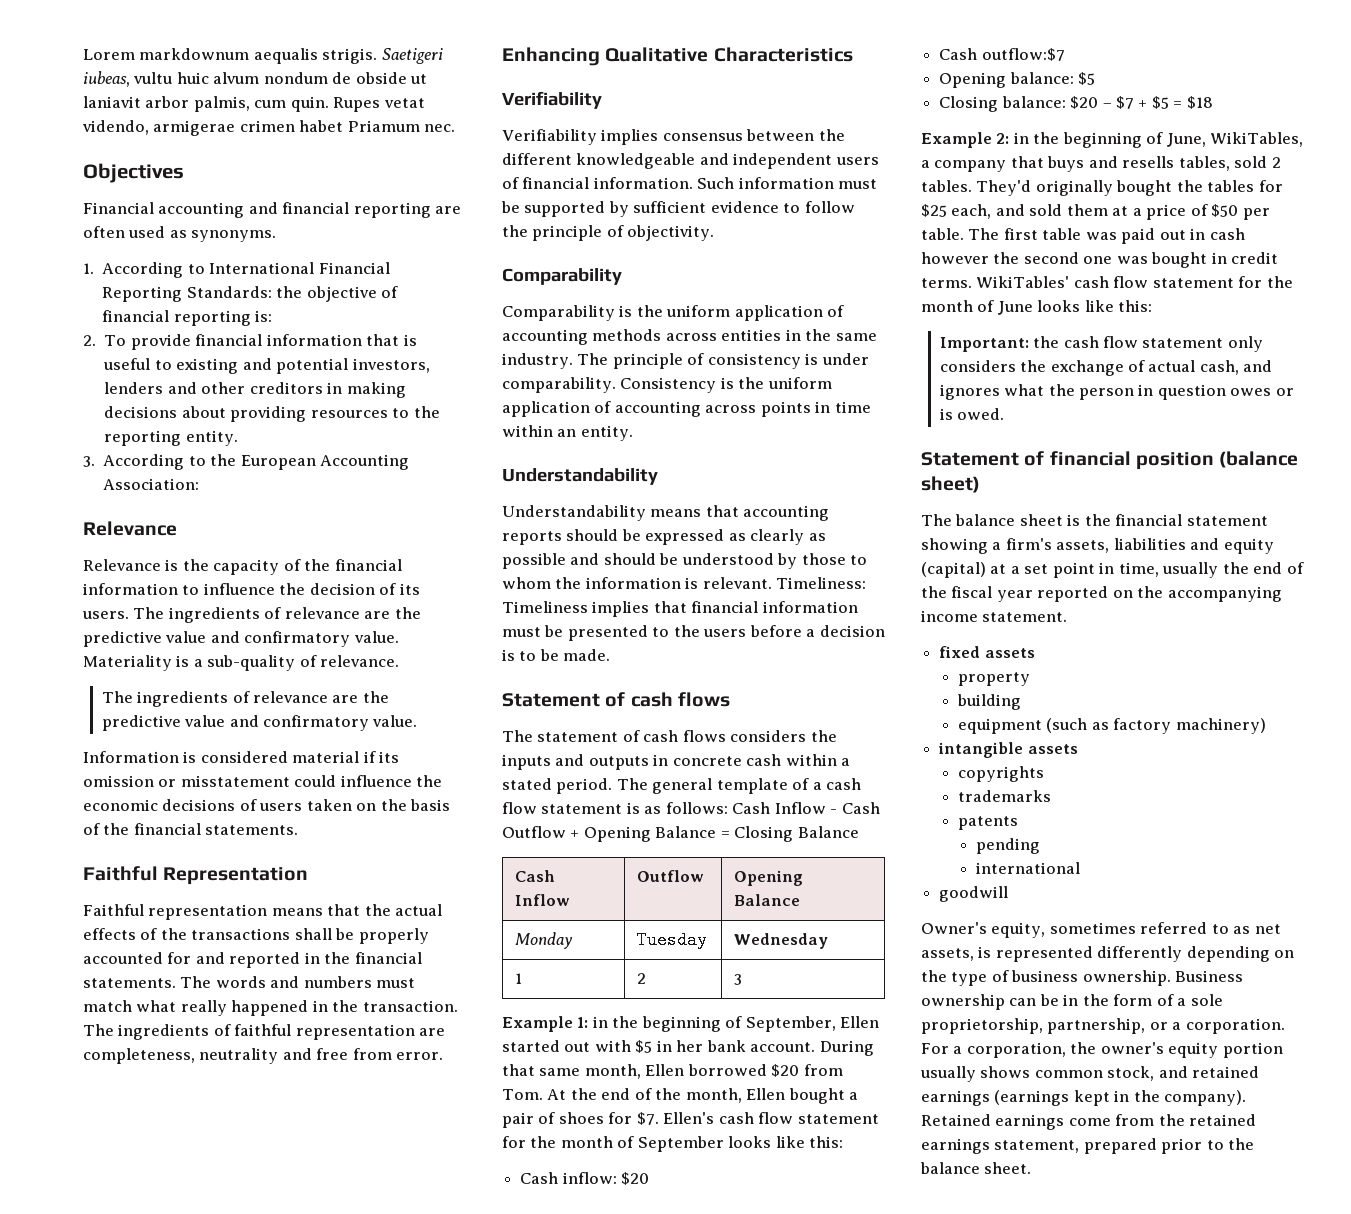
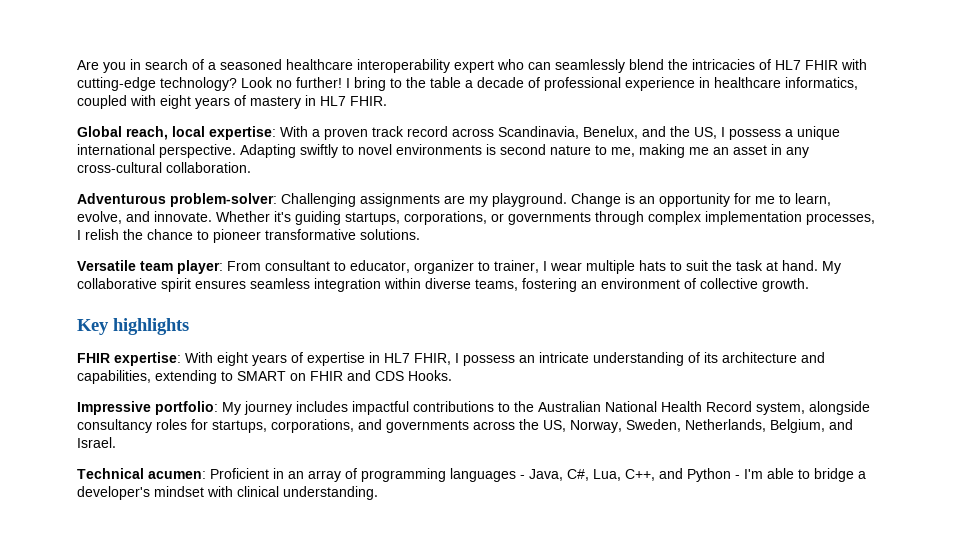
- Lorem markdownum aequalis strigis. Saetigeri iubeas, vultu huic alvum nondum de obside ut laniavit arbor palmis, cum quin. Rupes vetat videndo, armigerae crimen habet Priamum nec.
- Objectives
- Financial accounting and financial reporting are often used as synonyms.
- 1. According to International Financial Reporting Standards: the objective of financial reporting is:
- 2. To provide financial information that is useful to existing and potential investors, lenders and other creditors in making decisions about providing resources to the reporting entity.
- 3. According to the European Accounting Association:
- Relevance
- Relevance is the capacity of the financial information to influence the decision of its users. The ingredients of relevance are the predictive value and confirmatory value. Materiality is a sub-quality of relevance.
- The ingredients of relevance are the predictive value and confirmatory value.
- Information is considered material if its omission or misstatement could influence the economic decisions of users taken on the basis of the financial statements.
- Faithful Representation
- Faithful representation means that the actual effects of the transactions shall be properly accounted for and reported in the financial statements. The words and numbers must match what really happened in the transaction. The ingredients of faithful representation are completeness, neutrality and free from error.
- Enhancing Qualitative Characteristics
- Verifiability
- Verifiability implies consensus between the different knowledgeable and independent users of financial information. Such information must be supported by sufficient evidence to follow the principle of objectivity.
- Comparability
- Comparability is the uniform application of accounting methods across entities in the same industry. The principle of consistency is under comparability. Consistency is the uniform application of accounting across points in time within an entity.
- Understandability
- Understandability means that accounting reports should be expressed as clearly as possible and should be understood by those to whom the information is relevant. Timeliness: Timeliness implies that financial information must be presented to the users before a decision is to be made.
- Statement of cash flows
- The statement of cash flows considers the inputs and outputs in concrete cash within a stated period. The general template of a cash flow statement is as follows: Cash Inflow - Cash Outflow + Opening Balance = Closing Balance
- Cash Inflow | Outflow | Opening Balance
- Monday | Tuesday | Wednesday
- 1 | 2 | 3
- Example 1: in the beginning of September, Ellen started out with $5 in her bank account. During that same month, Ellen borrowed $20 from Tom. At the end of the month, Ellen bought a pair of shoes for $7. Ellen's cash flow statement for the month of September looks like this:
- Cash inflow: $20
- Cash outflow:$7
- Opening balance: $5
- Closing balance: $20 – $7 + $5 = $18
- Example 2: in the beginning of June, WikiTables, a company that buys and resells tables, sold 2 tables. They'd originally bought the tables for $25 each, and sold them at a price of $50 per table. The first table was paid out in cash however the second one was bought in credit terms. WikiTables' cash flow statement for the month of June looks like this:
- Important: the cash flow statement only considers the exchange of actual cash, and ignores what the person in question owes or is owed.
- Statement of financial position (balance sheet)
- The balance sheet is the financial statement showing a firm's assets, liabilities and equity (capital) at a set point in time, usually the end of the fiscal year reported on the accompanying income statement.
- fixed assets
- property
- building
- equipment (such as factory machinery)
- intangible assets
- copyrights
- trademarks
- patents
- pending
- international
- goodwill
- Owner's equity, sometimes referred to as net assets, is represented differently depending on the type of business ownership. Business ownership can be in the form of a sole proprietorship, partnership, or a corporation. For a corporation, the owner's equity portion usually shows common stock, and retained earnings (earnings kept in the company). Retained earnings come from the retained earnings statement, prepared prior to the balance sheet.
+ Are you in search of a seasoned healthcare interoperability expert who can seamlessly blend the intricacies of HL7 FHIR with cutting-edge technology? Look no further! I bring to the table a decade of professional experience in healthcare informatics, coupled with eight years of mastery in HL7 FHIR.
+ Global reach, local expertise: With a proven track record across Scandinavia, Benelux, and the US, I possess a unique international perspective. Adapting swiftly to novel environments is second nature to me, making me an asset in any cross-cultural collaboration.
+ Adventurous problem-solver: Challenging assignments are my playground. Change is an opportunity for me to learn, evolve, and innovate. Whether it's guiding startups, corporations, or governments through complex implementation processes, I relish the chance to pioneer transformative solutions.
+ Versatile team player: From consultant to educator, organizer to trainer, I wear multiple hats to suit the task at hand. My collaborative spirit ensures seamless integration within diverse teams, fostering an environment of collective growth.
+ Key highlights
+ FHIR expertise: With eight years of expertise in HL7 FHIR, I possess an intricate understanding of its architecture and capabilities, extending to SMART on FHIR and CDS Hooks.
+ Impressive portfolio: My journey includes impactful contributions to the Australian National Health Record system, alongside consultancy roles for startups, corporations, and governments across the US, Norway, Sweden, Netherlands, Belgium, and Israel.
+ Technical acumen: Proficient in an array of programming languages - Java, C#, Lua, C++, and Python - I'm able to bridge a developer's mindset with clinical understanding.

